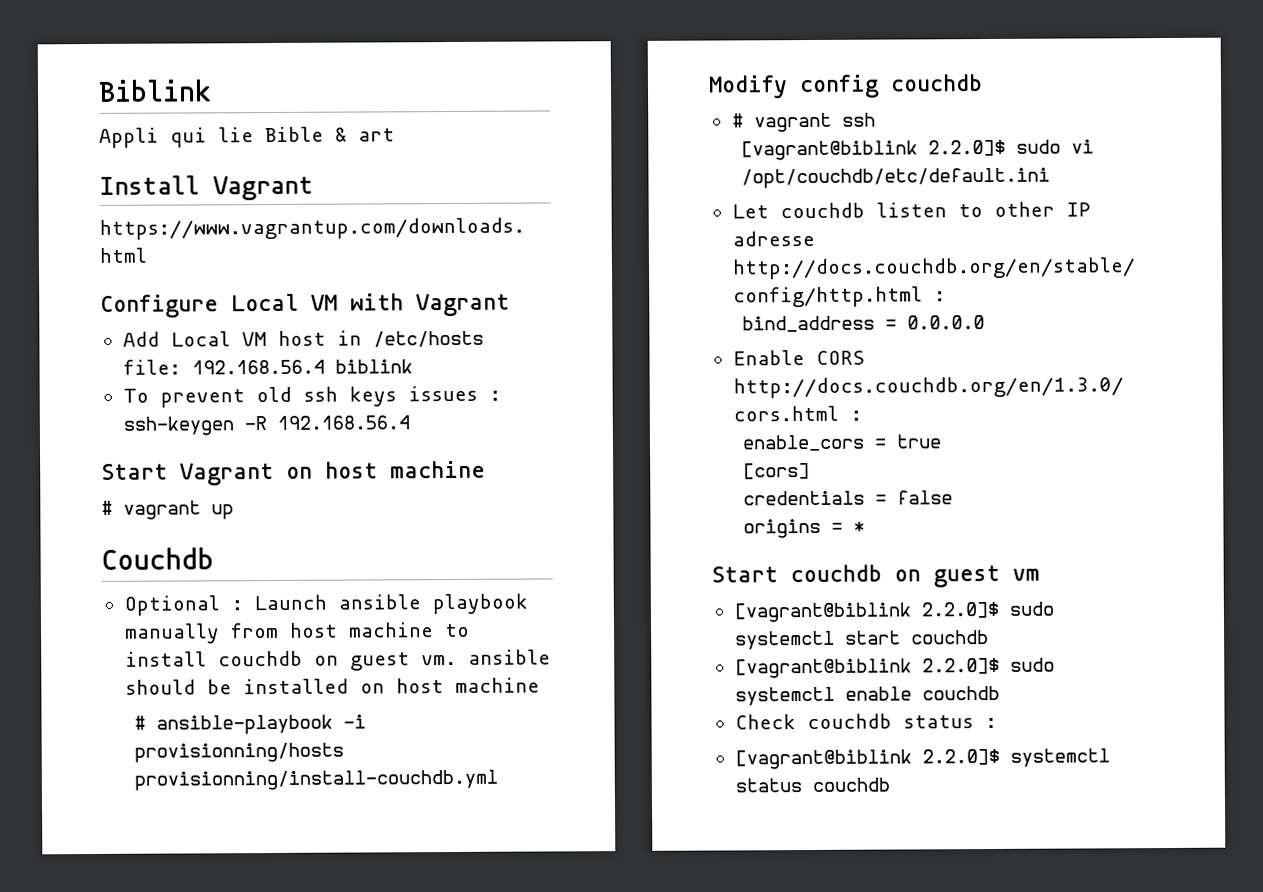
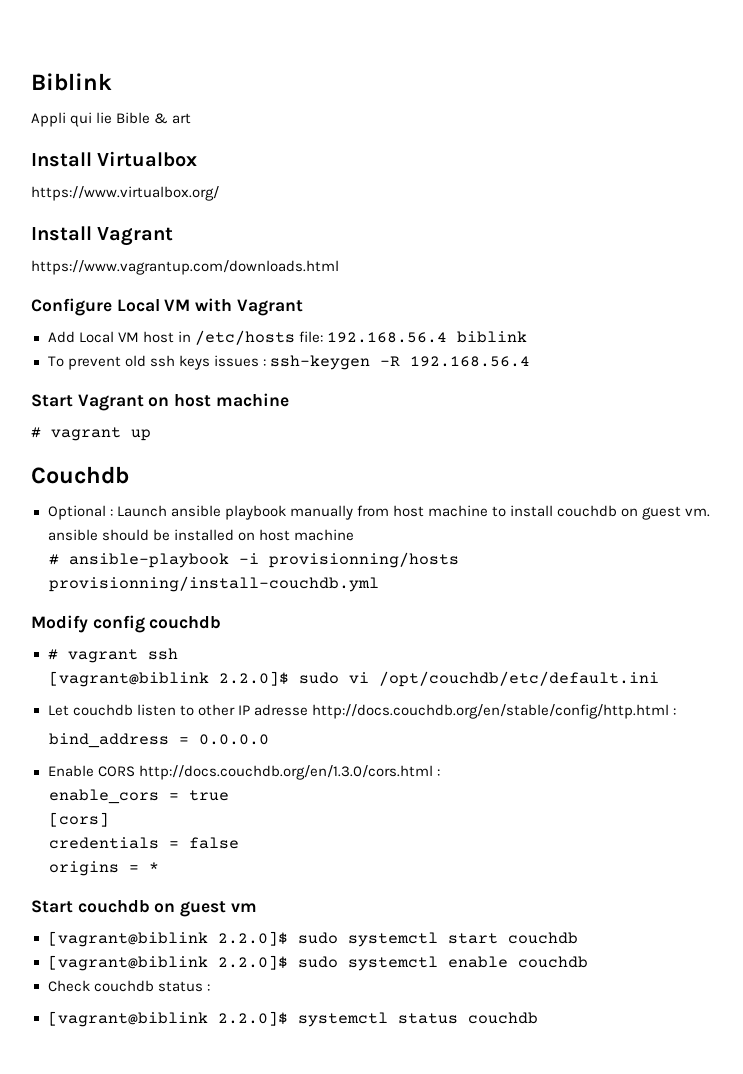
+ Install Virtualbox
+ https://www.virtualbox.org/

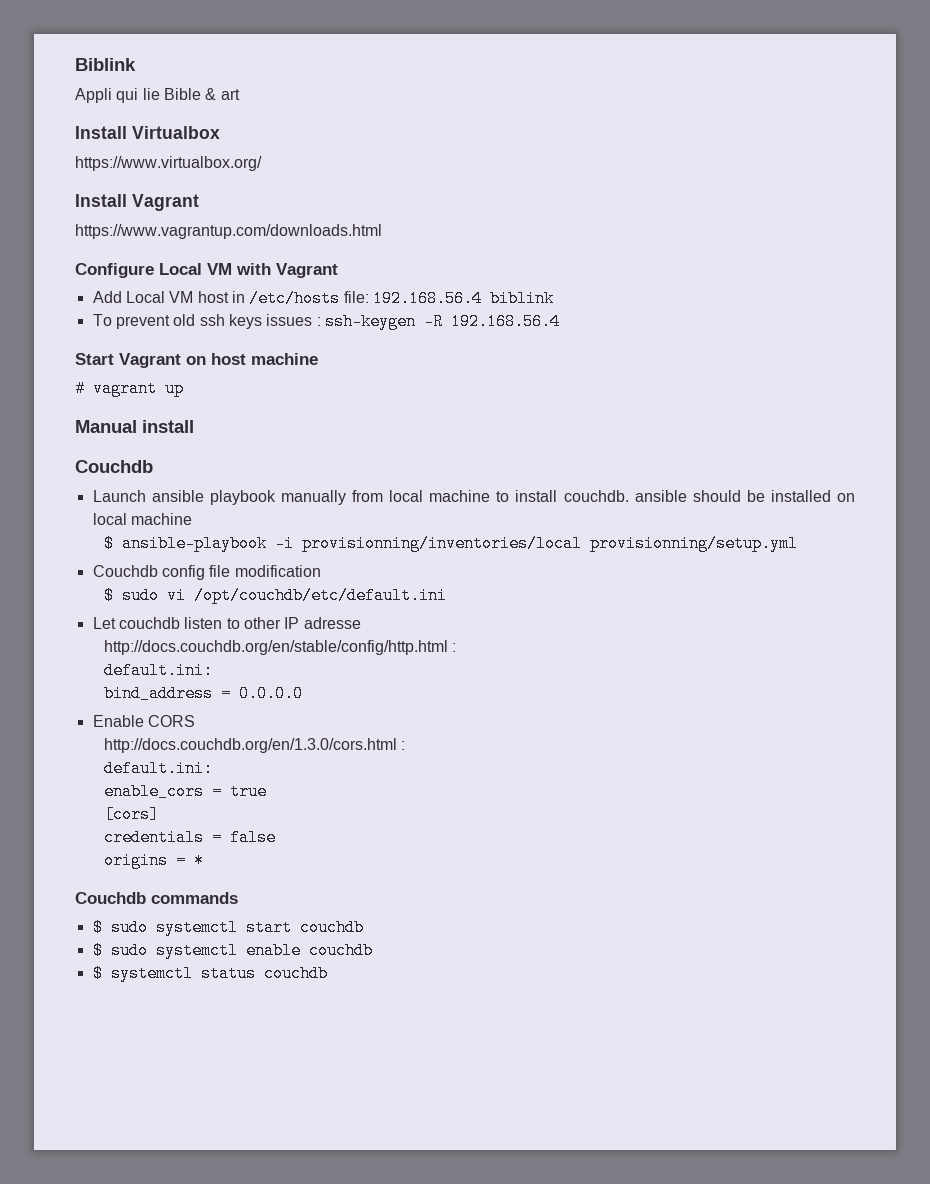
+ Manual install
- Optional : Launch ansible playbook manually from host machine to install couchdb on guest vm. ansible should be installed on host machine
- # ansible-playbook -i provisionning/hosts provisionning/install-couchdb.yml
- Modify config couchdb
- # vagrant ssh
- [vagrant@biblink 2.2.0]$ sudo vi /opt/couchdb/etc/default.ini
+ Launch ansible playbook manually from local machine to install couchdb. ansible should be installed on local machine
+ $ ansible-playbook -i provisionning/inventories/local provisionning/setup.yml
+ Couchdb config file modification
+ $ sudo vi /opt/couchdb/etc/default.ini
- Let couchdb listen to other IP adresse http://docs.couchdb.org/en/stable/config/http.html :
+ Let couchdb listen to other IP adresse
+ http://docs.couchdb.org/en/stable/config/http.html :
+ default.ini:
- Enable CORS http://docs.couchdb.org/en/1.3.0/cors.html :
+ Enable CORS
+ http://docs.couchdb.org/en/1.3.0/cors.html :
+ default.ini:
- Start couchdb on guest vm
- [vagrant@biblink 2.2.0]$ sudo systemctl start couchdb
+ Couchdb commands
+ $ sudo systemctl start couchdb
- [vagrant@biblink 2.2.0]$ sudo systemctl enable couchdb
+ $ sudo systemctl enable couchdb
- Check couchdb status :
- [vagrant@biblink 2.2.0]$ systemctl status couchdb
+ $ systemctl status couchdb

